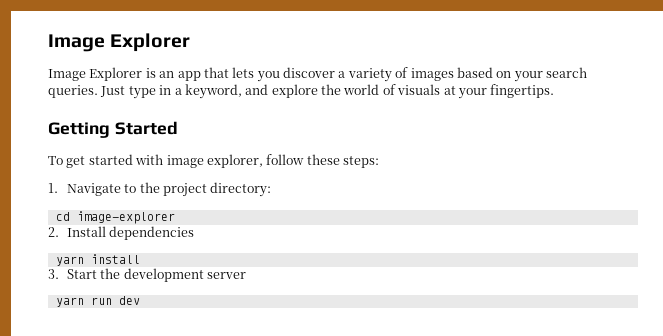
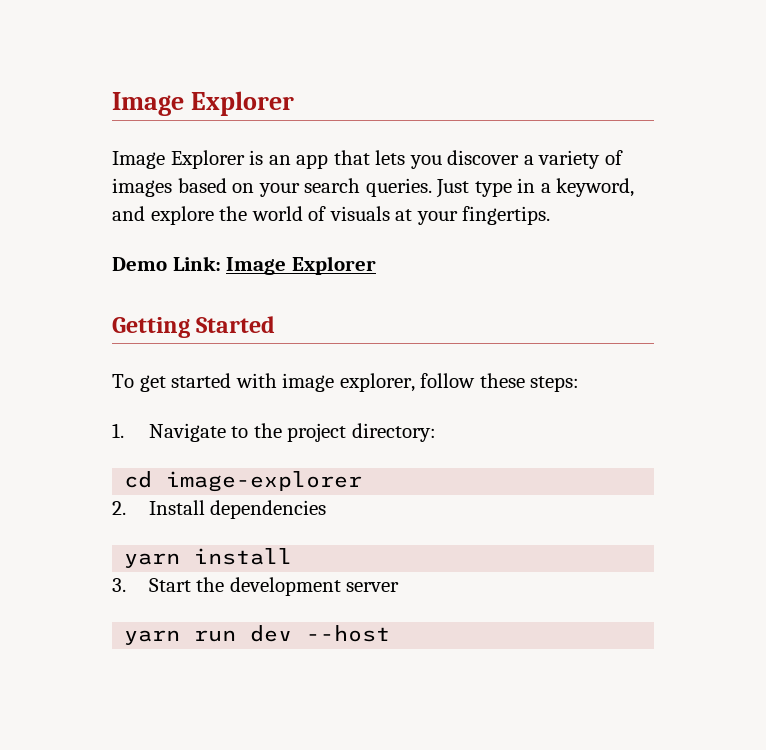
+ Demo Link: Image Explorer
- yarn run dev
+ yarn run dev --host

